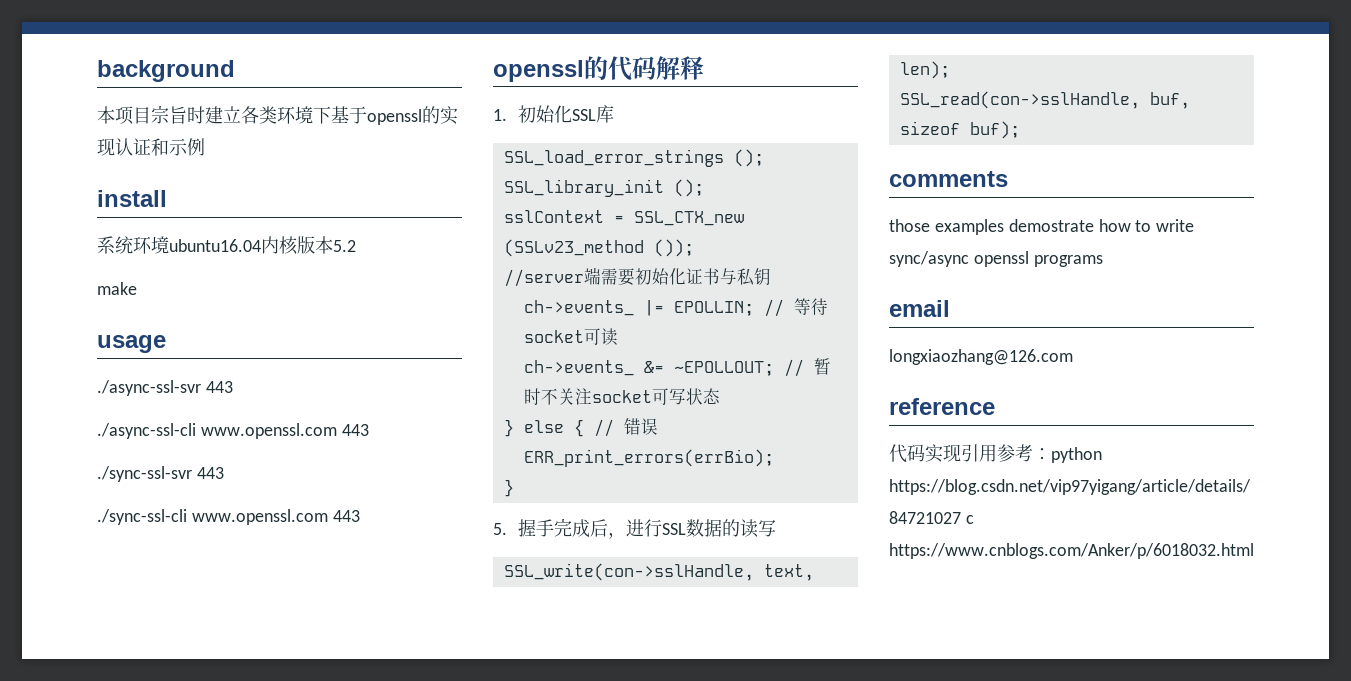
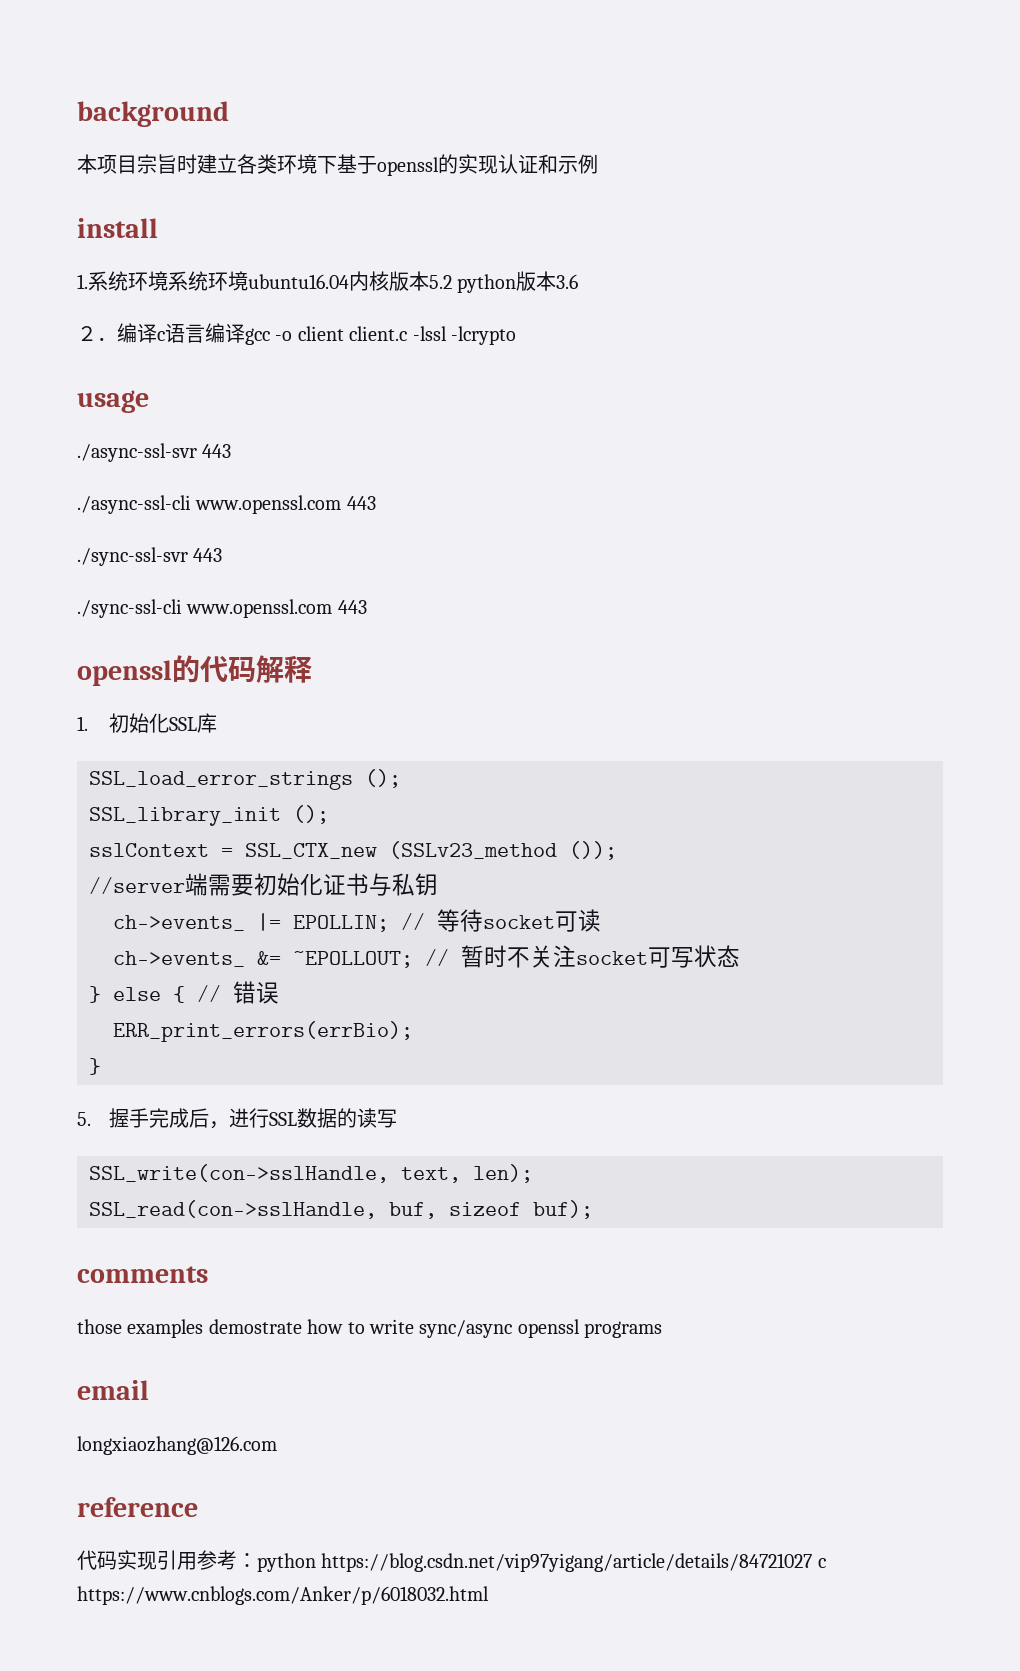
- 系统环境ubuntu16.04内核版本5.2
- make
+ 1.系统环境系统环境ubuntu16.04内核版本5.2 python版本3.6
+ ２．编译c语言编译gcc -o client client.c -lssl -lcrypto

